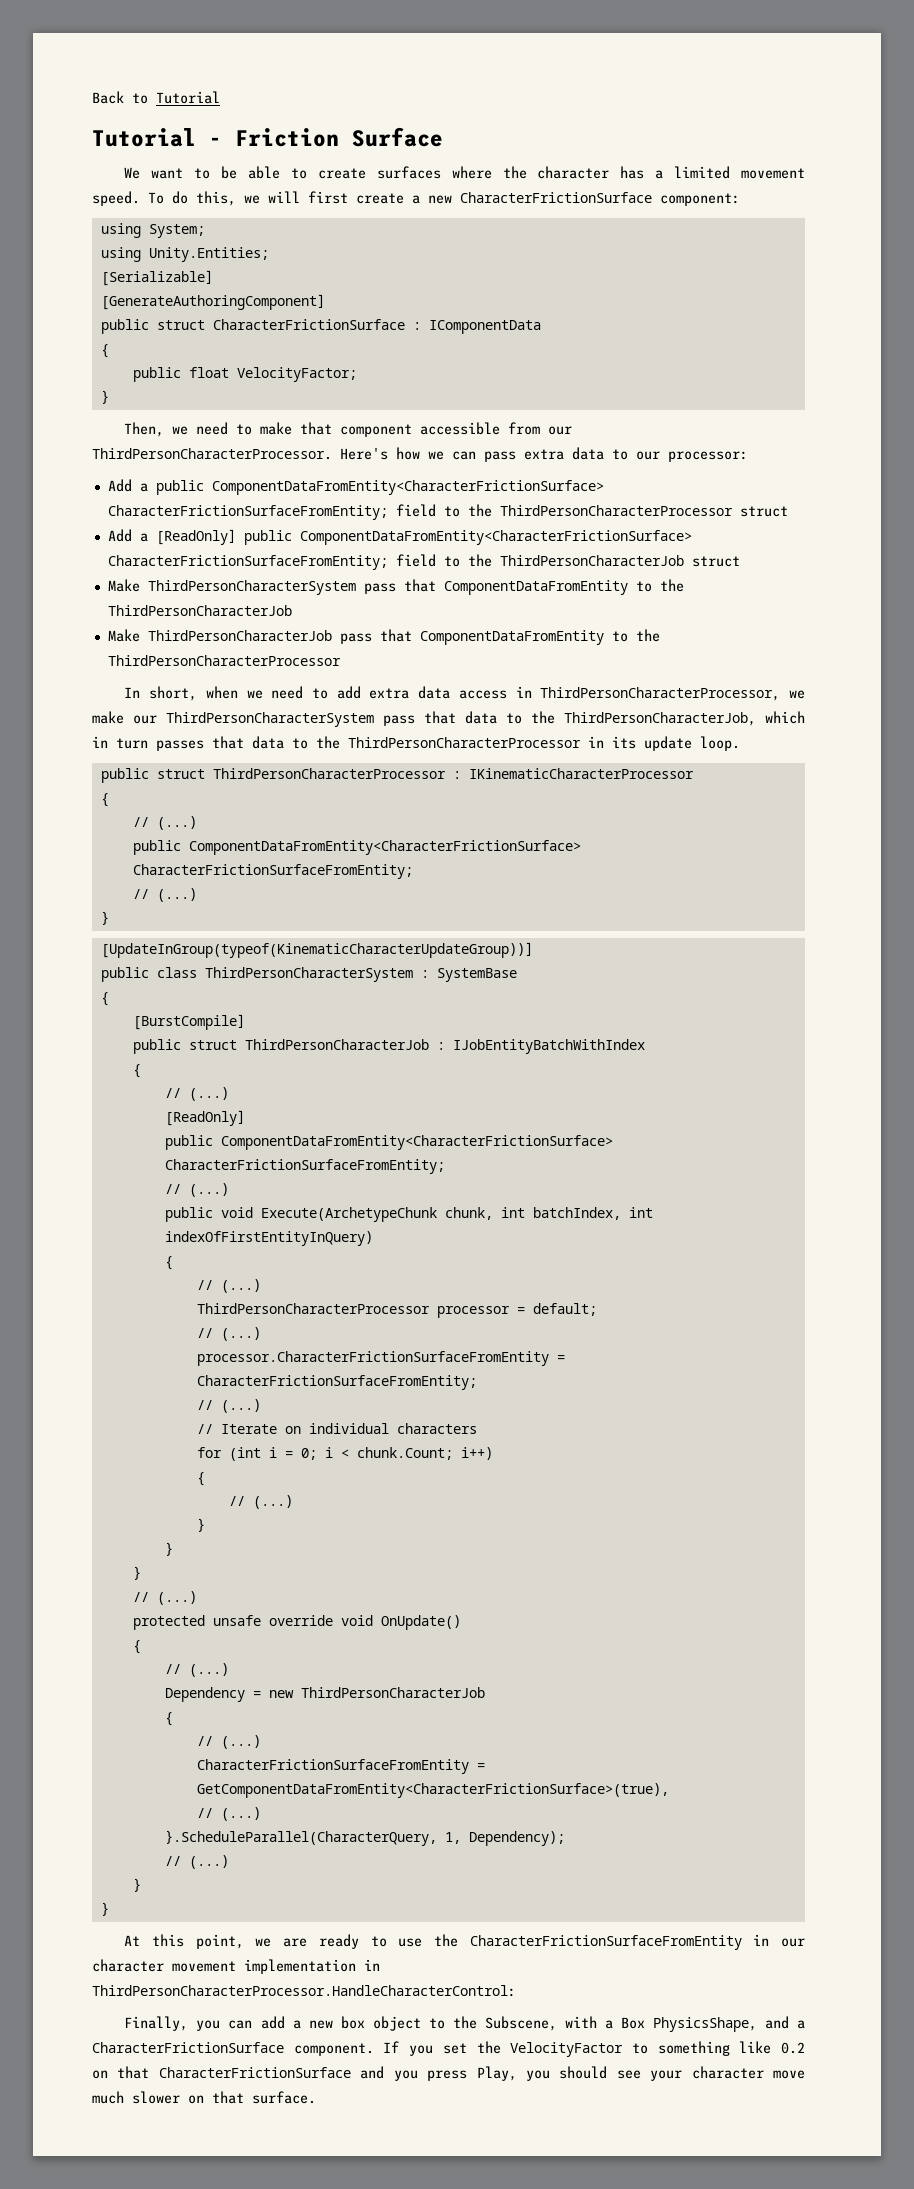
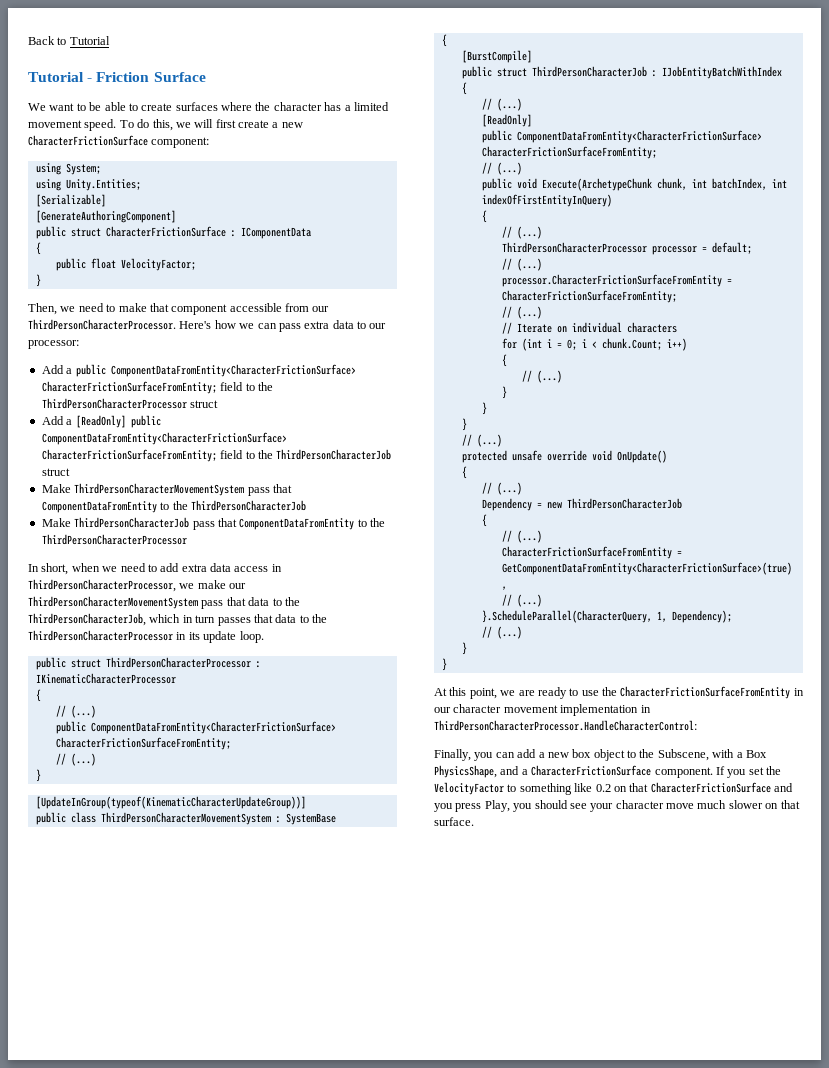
- Make ThirdPersonCharacterSystem pass that ComponentDataFromEntity to the ThirdPersonCharacterJob
+ Make ThirdPersonCharacterMovementSystem pass that ComponentDataFromEntity to the ThirdPersonCharacterJob
- In short, when we need to add extra data access in ThirdPersonCharacterProcessor, we make our ThirdPersonCharacterSystem pass that data to the ThirdPersonCharacterJob, which in turn passes that data to the ThirdPersonCharacterProcessor in its update loop.
+ In short, when we need to add extra data access in ThirdPersonCharacterProcessor, we make our ThirdPersonCharacterMovementSystem pass that data to the ThirdPersonCharacterJob, which in turn passes that data to the ThirdPersonCharacterProcessor in its update loop.
- public class ThirdPersonCharacterSystem : SystemBase
+ public class ThirdPersonCharacterMovementSystem : SystemBase

